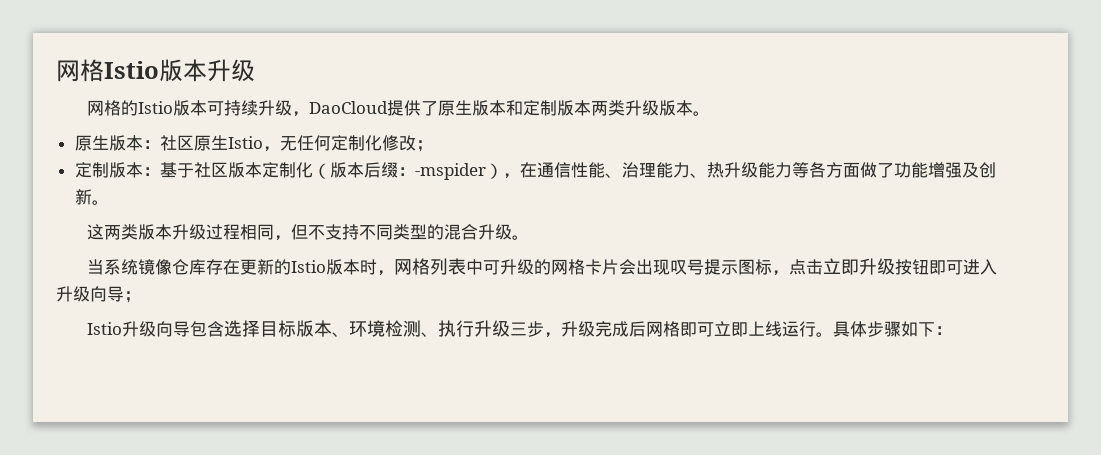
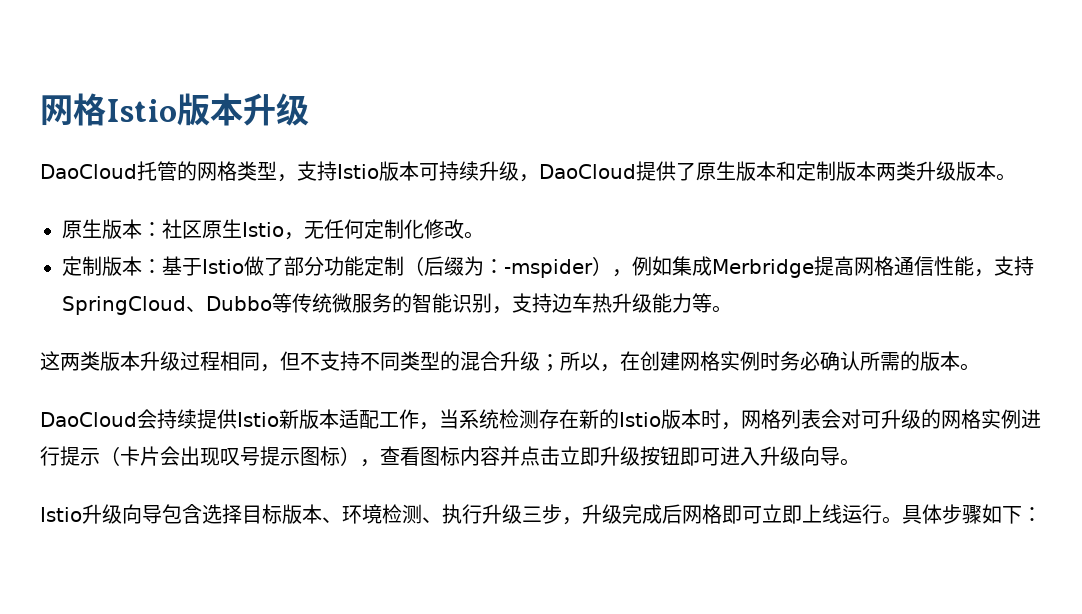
- 网格的Istio版本可持续升级，DaoCloud提供了原生版本和定制版本两类升级版本。
+ DaoCloud托管的网格类型，支持Istio版本可持续升级，DaoCloud提供了原生版本和定制版本两类升级版本。
- 原生版本：社区原生Istio，无任何定制化修改；
+ 原生版本：社区原生Istio，无任何定制化修改。
- 定制版本：基于社区版本定制化（版本后缀：-mspider），在通信性能、治理能力、热升级能力等各方面做了功能增强及创新。
+ 定制版本：基于Istio做了部分功能定制（后缀为：-mspider），例如集成Merbridge提高网格通信性能，支持SpringCloud、Dubbo等传统微服务的智能识别，支持边车热升级能力等。
- 这两类版本升级过程相同，但不支持不同类型的混合升级。
- 当系统镜像仓库存在更新的Istio版本时，网格列表中可升级的网格卡片会出现叹号提示图标，点击立即升级按钮即可进入升级向导；
+ 这两类版本升级过程相同，但不支持不同类型的混合升级；所以，在创建网格实例时务必确认所需的版本。
+ DaoCloud会持续提供Istio新版本适配工作，当系统检测存在新的Istio版本时，网格列表会对可升级的网格实例进行提示（卡片会出现叹号提示图标），查看图标内容并点击立即升级按钮即可进入升级向导。

